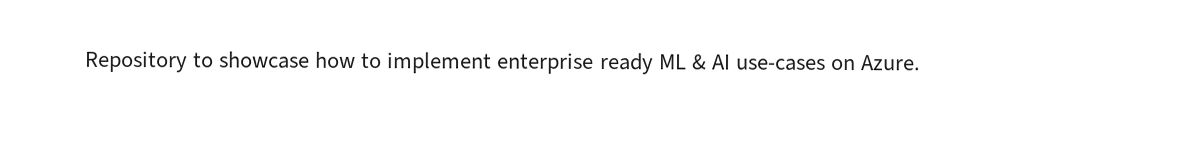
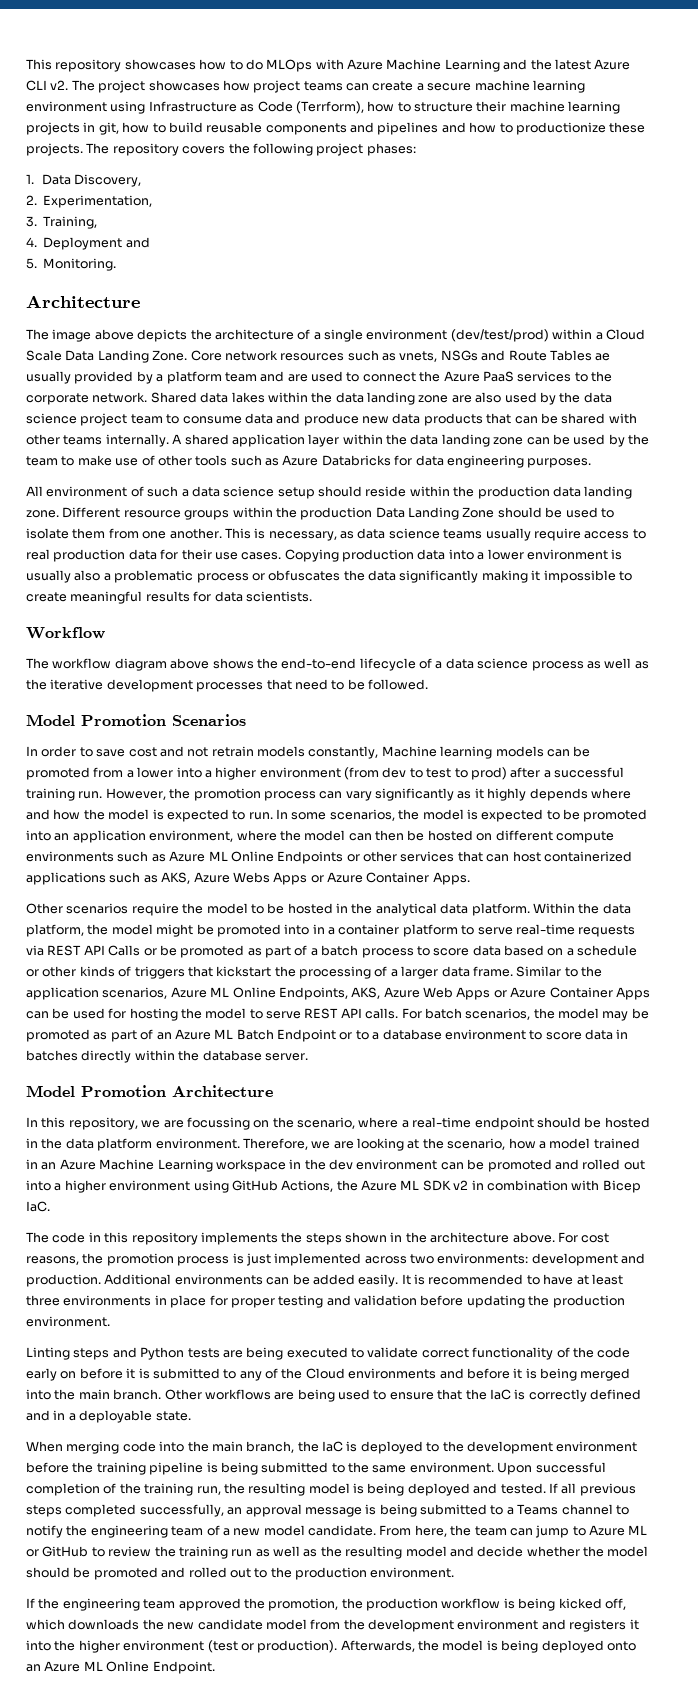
- Repository to showcase how to implement enterprise ready ML & AI use-cases on Azure.
+ This repository showcases how to do MLOps with Azure Machine Learning and the latest Azure CLI v2. The project showcases how project teams can create a secure machine learning environment using Infrastructure as Code (Terrform), how to structure their machine learning projects in git, how to build reusable components and pipelines and how to productionize these projects. The repository covers the following project phases:
+ 1. Data Discovery,
+ 2. Experimentation,
+ 3. Training,
+ 4. Deployment and
+ 5. Monitoring.
+ Architecture
+ The image above depicts the architecture of a single environment (dev/test/prod) within a Cloud Scale Data Landing Zone. Core network resources such as vnets, NSGs and Route Tables ae usually provided by a platform team and are used to connect the Azure PaaS services to the corporate network. Shared data lakes within the data landing zone are also used by the data science project team to consume data and produce new data products that can be shared with other teams internally. A shared application layer within the data landing zone can be used by the team to make use of other tools such as Azure Databricks for data engineering purposes.
+ All environment of such a data science setup should reside within the production data landing zone. Different resource groups within the production Data Landing Zone should be used to isolate them from one another. This is necessary, as data science teams usually require access to real production data for their use cases. Copying production data into a lower environment is usually also a problematic process or obfuscates the data significantly making it impossible to create meaningful results for data scientists.
+ Workflow
+ The workflow diagram above shows the end-to-end lifecycle of a data science process as well as the iterative development processes that need to be followed.
+ Model Promotion Scenarios
+ In order to save cost and not retrain models constantly, Machine learning models can be promoted from a lower into a higher environment (from dev to test to prod) after a successful training run. However, the promotion process can vary significantly as it highly depends where and how the model is expected to run. In some scenarios, the model is expected to be promoted into an application environment, where the model can then be hosted on different compute environments such as Azure ML Online Endpoints or other services that can host containerized applications such as AKS, Azure Webs Apps or Azure Container Apps.
+ Other scenarios require the model to be hosted in the analytical data platform. Within the data platform, the model might be promoted into in a container platform to serve real-time requests via REST API Calls or be promoted as part of a batch process to score data based on a schedule or other kinds of triggers that kickstart the processing of a larger data frame. Similar to the application scenarios, Azure ML Online Endpoints, AKS, Azure Web Apps or Azure Container Apps can be used for hosting the model to serve REST API calls. For batch scenarios, the model may be promoted as part of an Azure ML Batch Endpoint or to a database environment to score data in batches directly within the database server.
+ Model Promotion Architecture
+ In this repository, we are focussing on the scenario, where a real-time endpoint should be hosted in the data platform environment. Therefore, we are looking at the scenario, how a model trained in an Azure Machine Learning workspace in the dev environment can be promoted and rolled out into a higher environment using GitHub Actions, the Azure ML SDK v2 in combination with Bicep IaC.
+ The code in this repository implements the steps shown in the architecture above. For cost reasons, the promotion process is just implemented across two environments: development and production. Additional environments can be added easily. It is recommended to have at least three environments in place for proper testing and validation before updating the production environment.
+ Linting steps and Python tests are being executed to validate correct functionality of the code early on before it is submitted to any of the Cloud environments and before it is being merged into the main branch. Other workflows are being used to ensure that the IaC is correctly defined and in a deployable state.
+ When merging code into the main branch, the IaC is deployed to the development environment before the training pipeline is being submitted to the same environment. Upon successful completion of the training run, the resulting model is being deployed and tested. If all previous steps completed successfully, an approval message is being submitted to a Teams channel to notify the engineering team of a new model candidate. From here, the team can jump to Azure ML or GitHub to review the training run as well as the resulting model and decide whether the model should be promoted and rolled out to the production environment.
+ If the engineering team approved the promotion, the production workflow is being kicked off, which downloads the new candidate model from the development environment and registers it into the higher environment (test or production). Afterwards, the model is being deployed onto an Azure ML Online Endpoint.

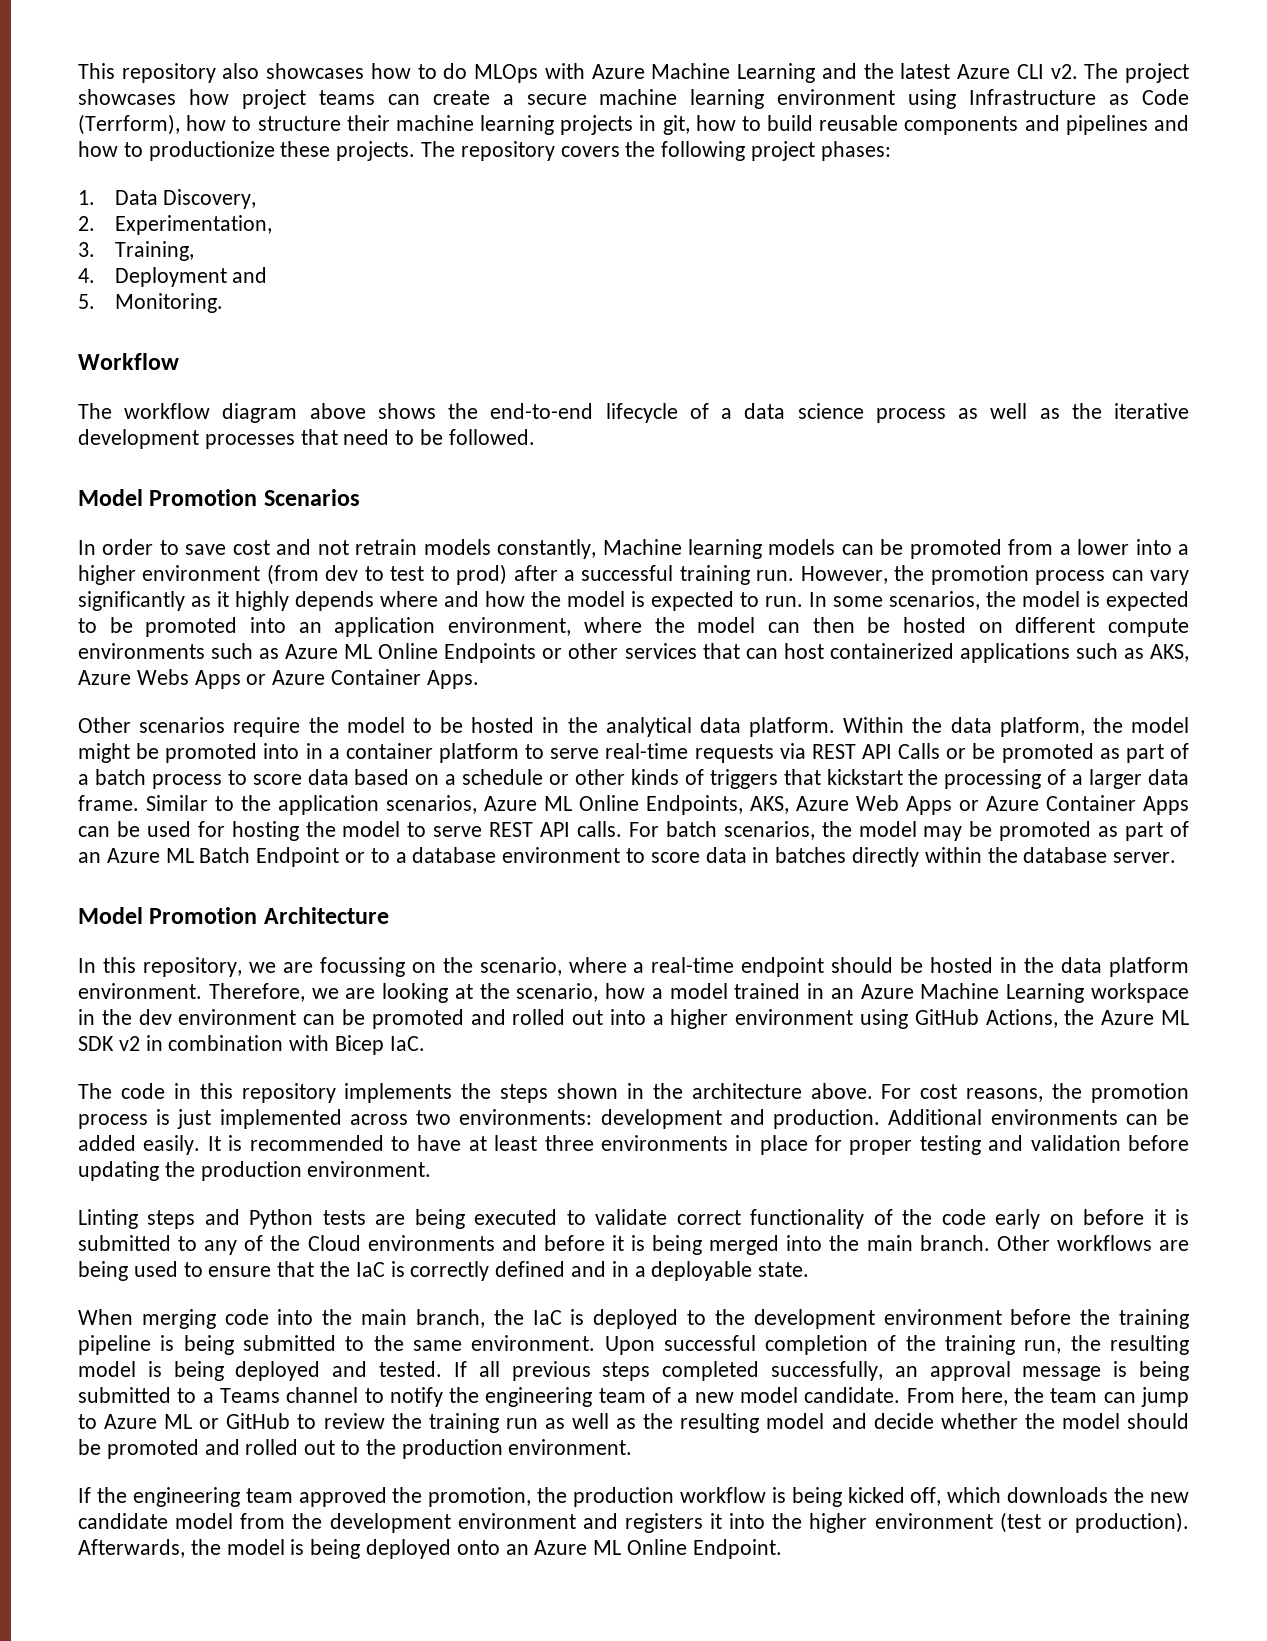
- This repository showcases how to do MLOps with Azure Machine Learning and the latest Azure CLI v2.
+ This repository also showcases how to do MLOps with Azure Machine Learning and the latest Azure CLI v2.
  5. Monitoring.
- Architecture
- The image above depicts the architecture of a single environment (dev/test/prod) within a Cloud Scale Data Landing Zone. Core network resources such as vnets, NSGs and Route Tables ae usually provided by a platform team and are used to connect the Azure PaaS services to the corporate network. Shared data lakes within the data landing zone are also used by the data science project team to consume data and produce new data products that can be shared with other teams internally. A shared application layer within the data landing zone can be used by the team to make use of other tools such as Azure Databricks for data engineering purposes.
- All environment of such a data science setup should reside within the production data landing zone. Different resource groups within the production Data Landing Zone should be used to isolate them from one another. This is necessary, as data science teams usually require access to real production data for their use cases. Copying production data into a lower environment is usually also a problematic process or obfuscates the data significantly making it impossible to create meaningful results for data scientists.

